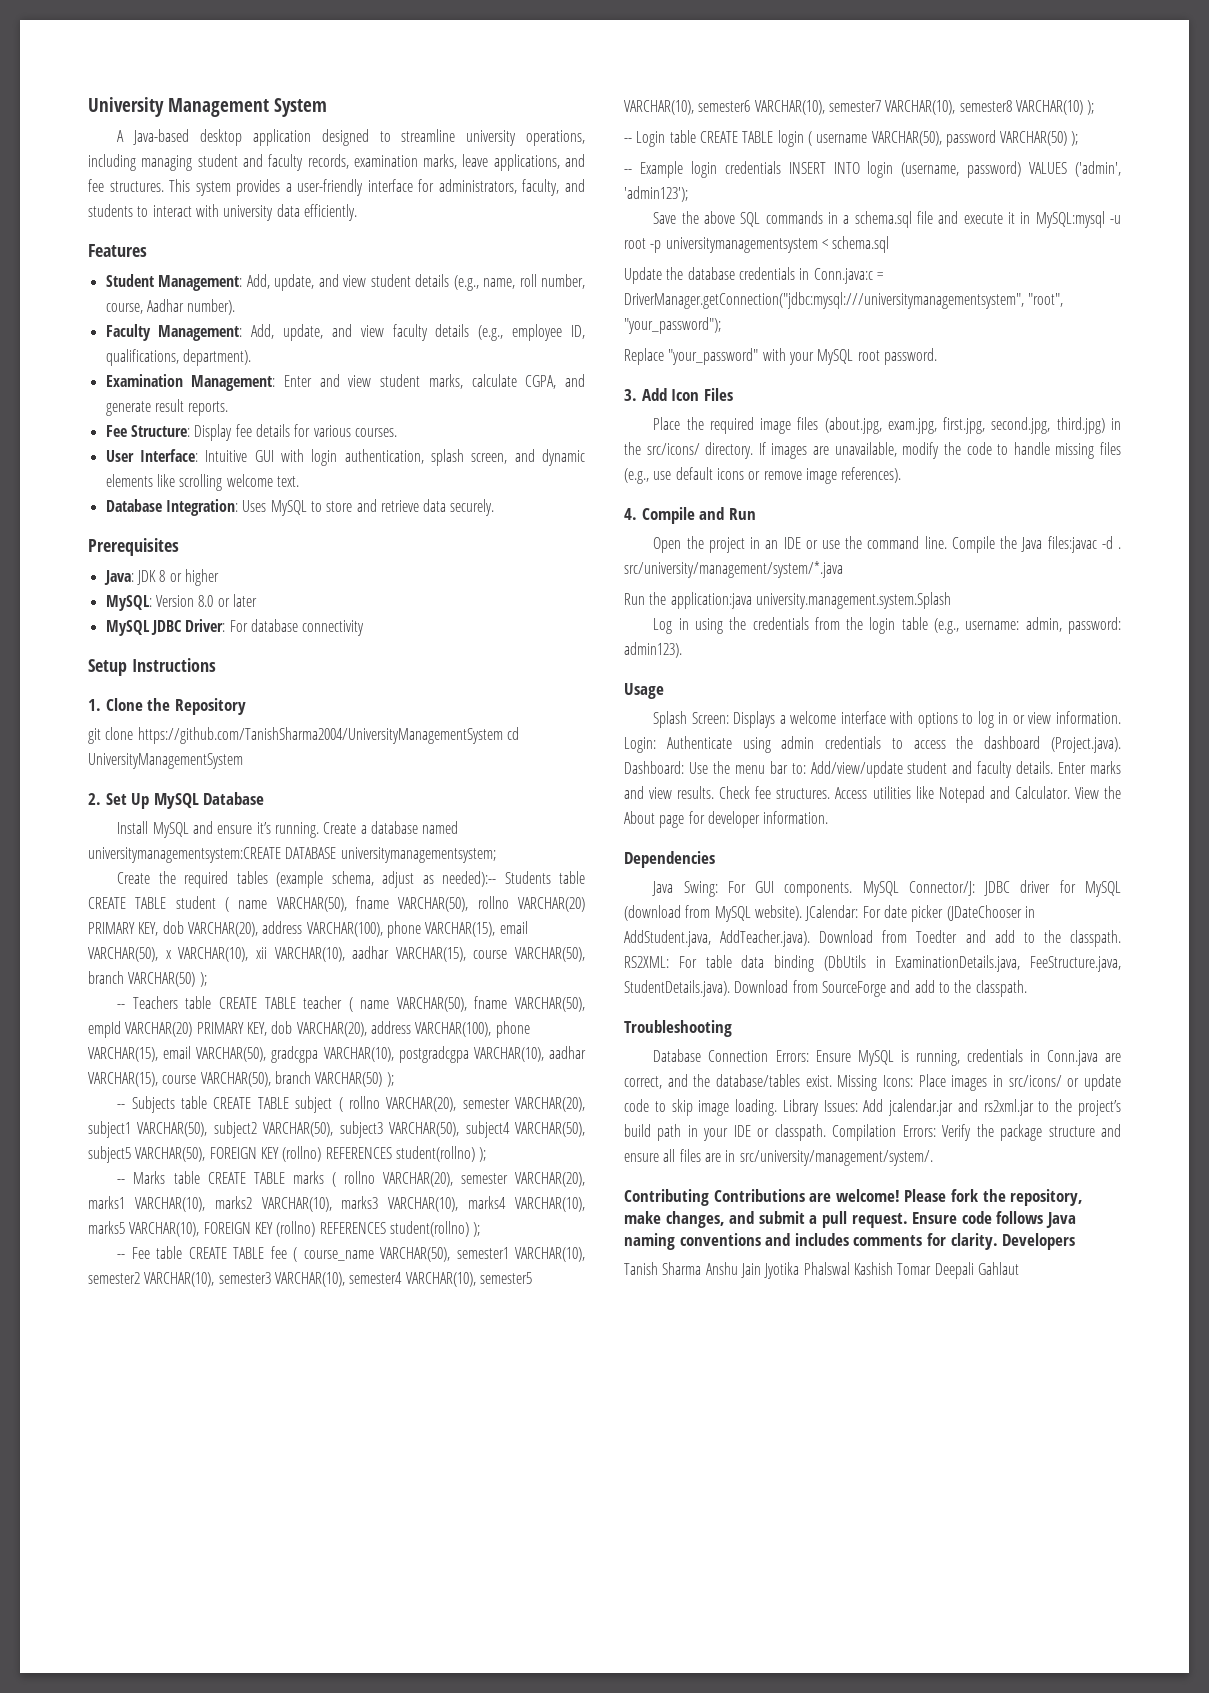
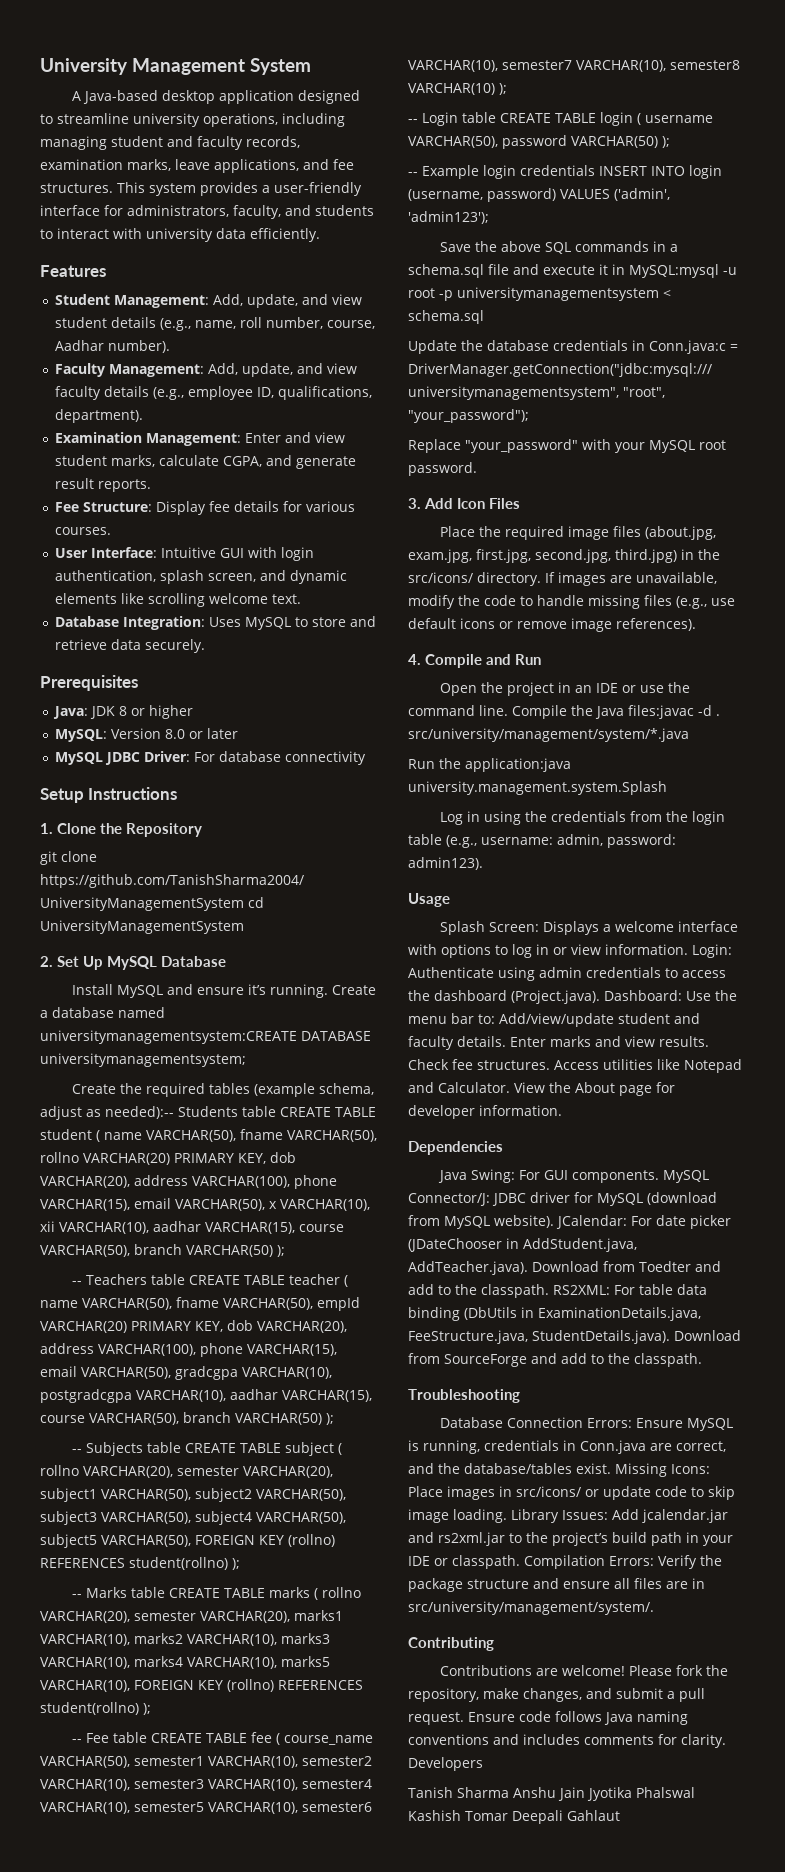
- Contributing Contributions are welcome!
+ Contributing
+ Contributions are welcome!

